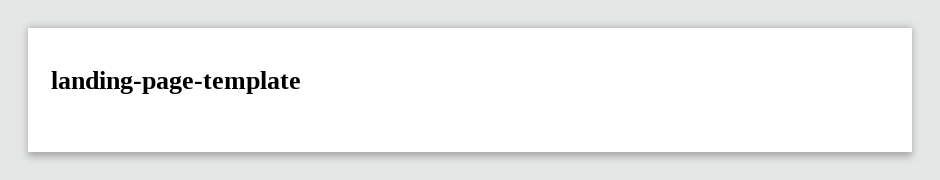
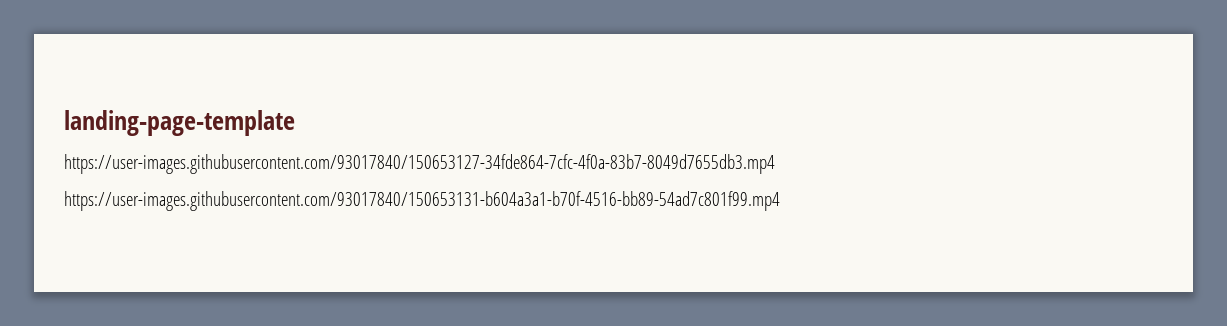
+ https://user-images.githubusercontent.com/93017840/150653127-34fde864-7cfc-4f0a-83b7-8049d7655db3.mp4
+ https://user-images.githubusercontent.com/93017840/150653131-b604a3a1-b70f-4516-bb89-54ad7c801f99.mp4

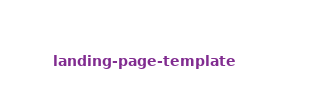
- https://user-images.githubusercontent.com/93017840/150653127-34fde864-7cfc-4f0a-83b7-8049d7655db3.mp4
- https://user-images.githubusercontent.com/93017840/150653131-b604a3a1-b70f-4516-bb89-54ad7c801f99.mp4

